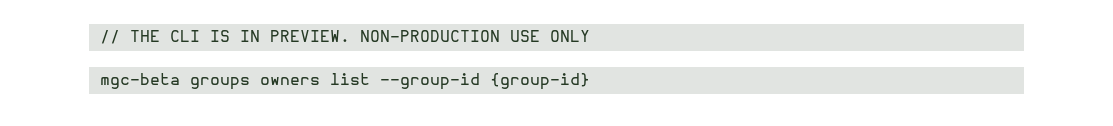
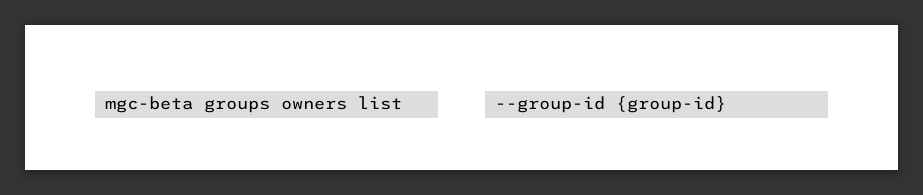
- // THE CLI IS IN PREVIEW. NON-PRODUCTION USE ONLY

